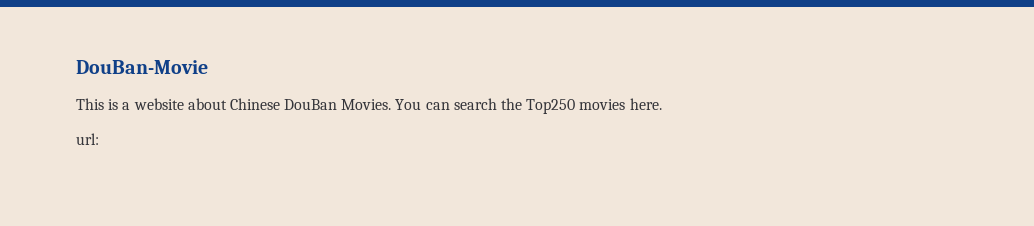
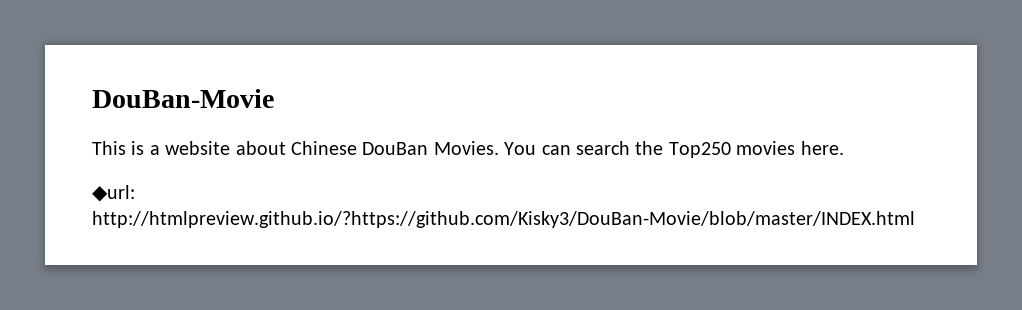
- url:
+ ◆url: http://htmlpreview.github.io/?https://github.com/Kisky3/DouBan-Movie/blob/master/INDEX.html

